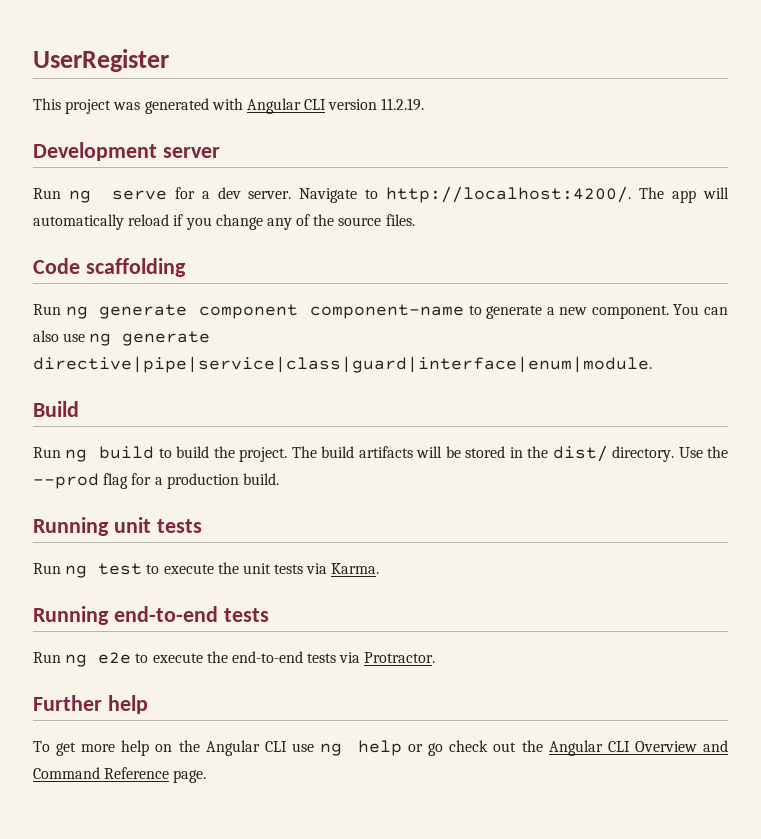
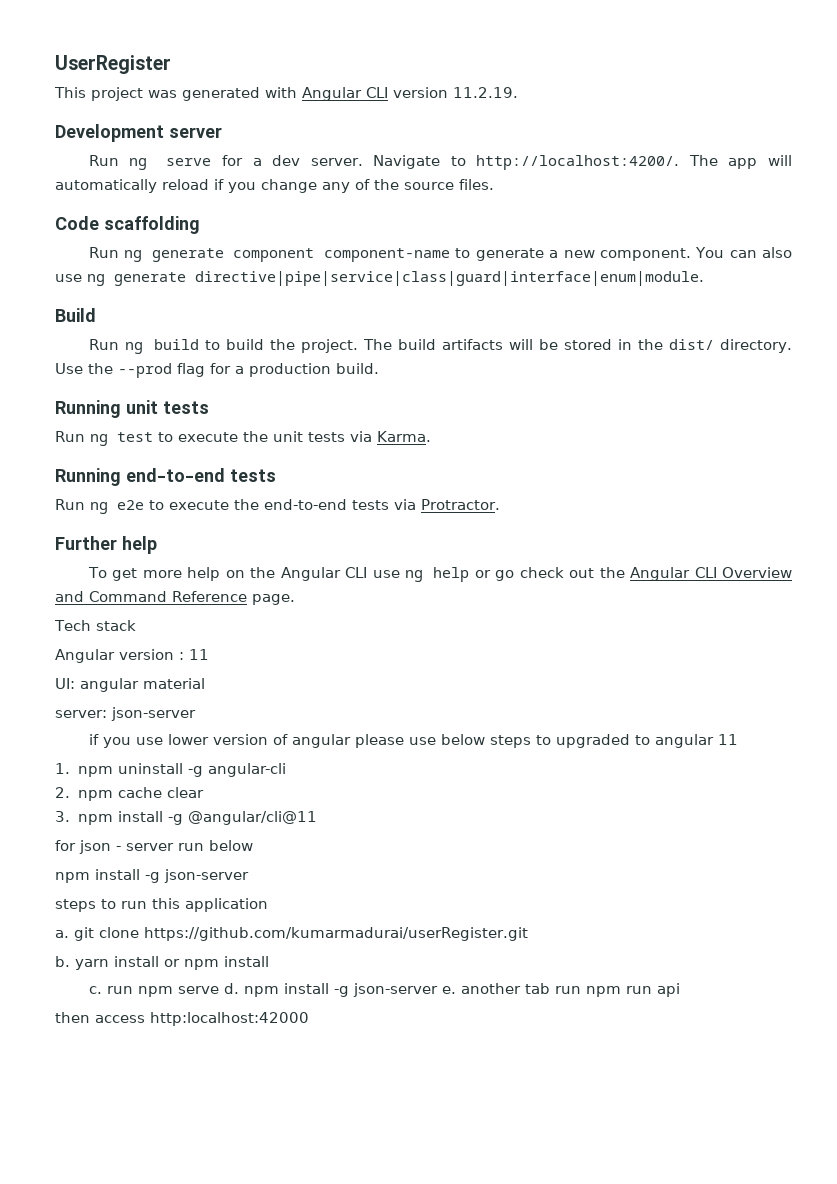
+ Tech stack
+ Angular version : 11
+ UI: angular material
+ server: json-server
+ if you use lower version of angular please use below steps to upgraded to angular 11
+ 1. npm uninstall -g angular-cli
+ 2. npm cache clear
+ 3. npm install -g @angular/cli@11
+ for json - server run below
+ npm install -g json-server
+ steps to run this application
+ a. git clone https://github.com/kumarmadurai/userRegister.git
+ b. yarn install or npm install
+ c. run npm serve d. npm install -g json-server e. another tab run npm run api
+ then access http:localhost:42000

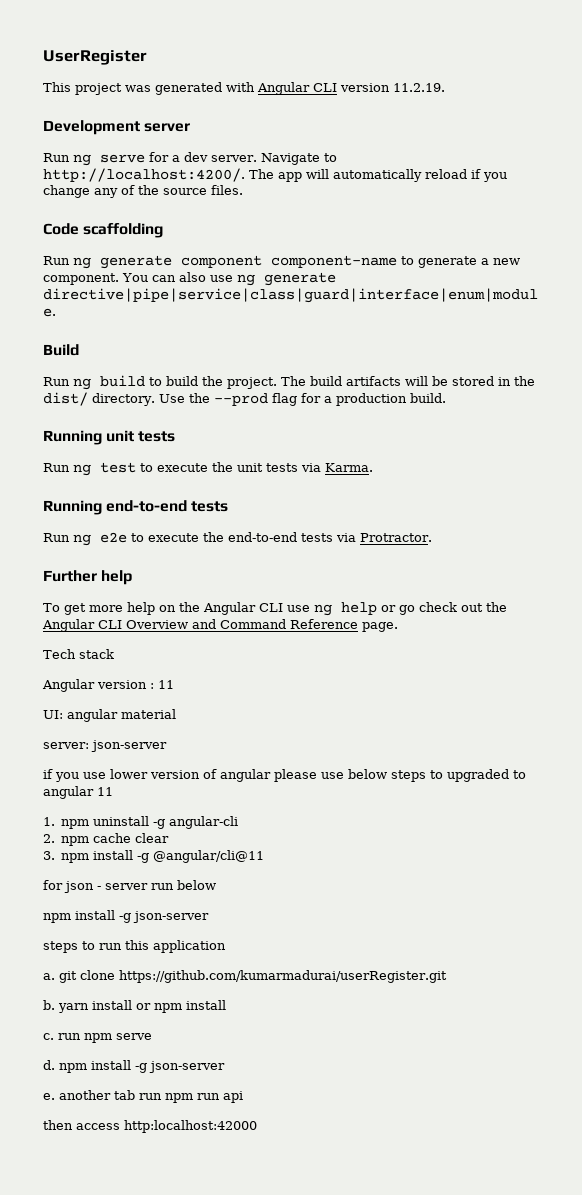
- c. run npm serve d. npm install -g json-server e. another tab run npm run api
+ c. run npm serve
+ d. npm install -g json-server
+ e. another tab run npm run api

